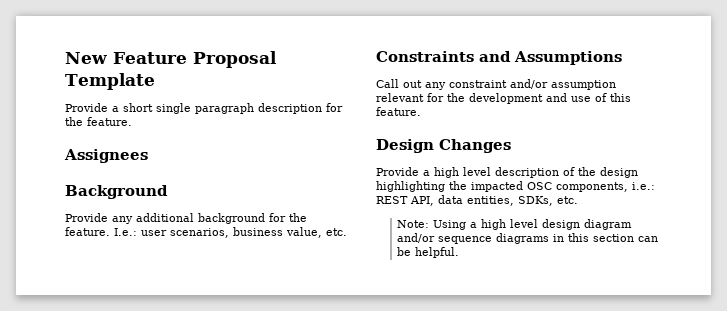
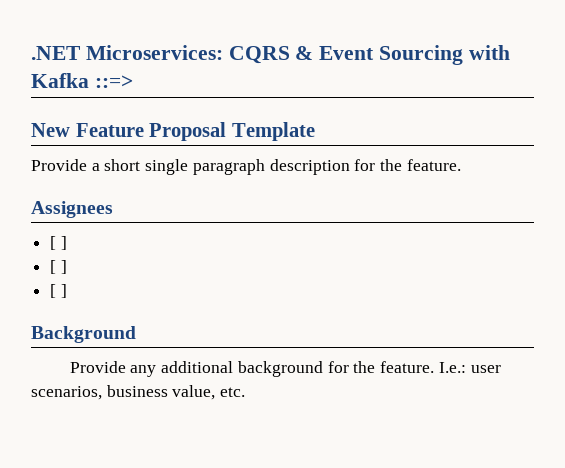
+ .NET Microservices: CQRS & Event Sourcing with Kafka ::=>
  Assignees
+ [ ]
+ [ ]
+ [ ]
- Constraints and Assumptions
- Call out any constraint and/or assumption relevant for the development and use of this feature.
- Design Changes
- Provide a high level description of the design highlighting the impacted OSC components, i.e.: REST API, data entities, SDKs, etc.
- Note: Using a high level design diagram and/or sequence diagrams in this section can be helpful.

